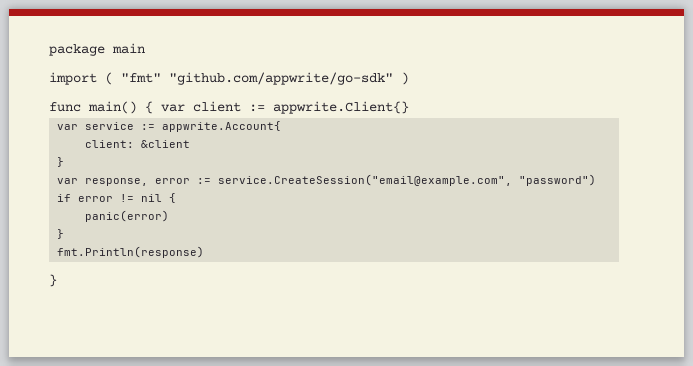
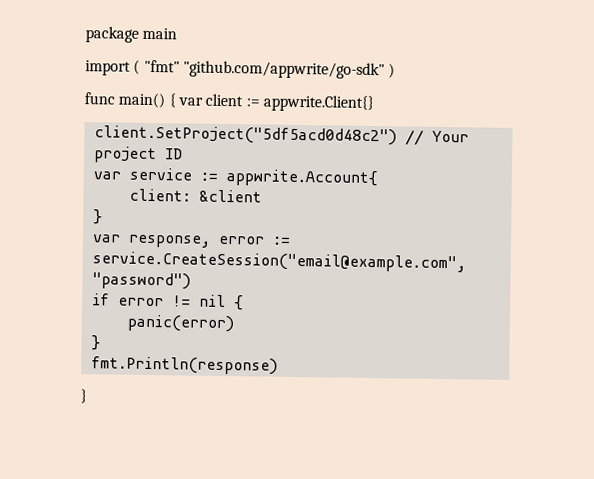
+ client.SetProject("5df5acd0d48c2") // Your project ID

